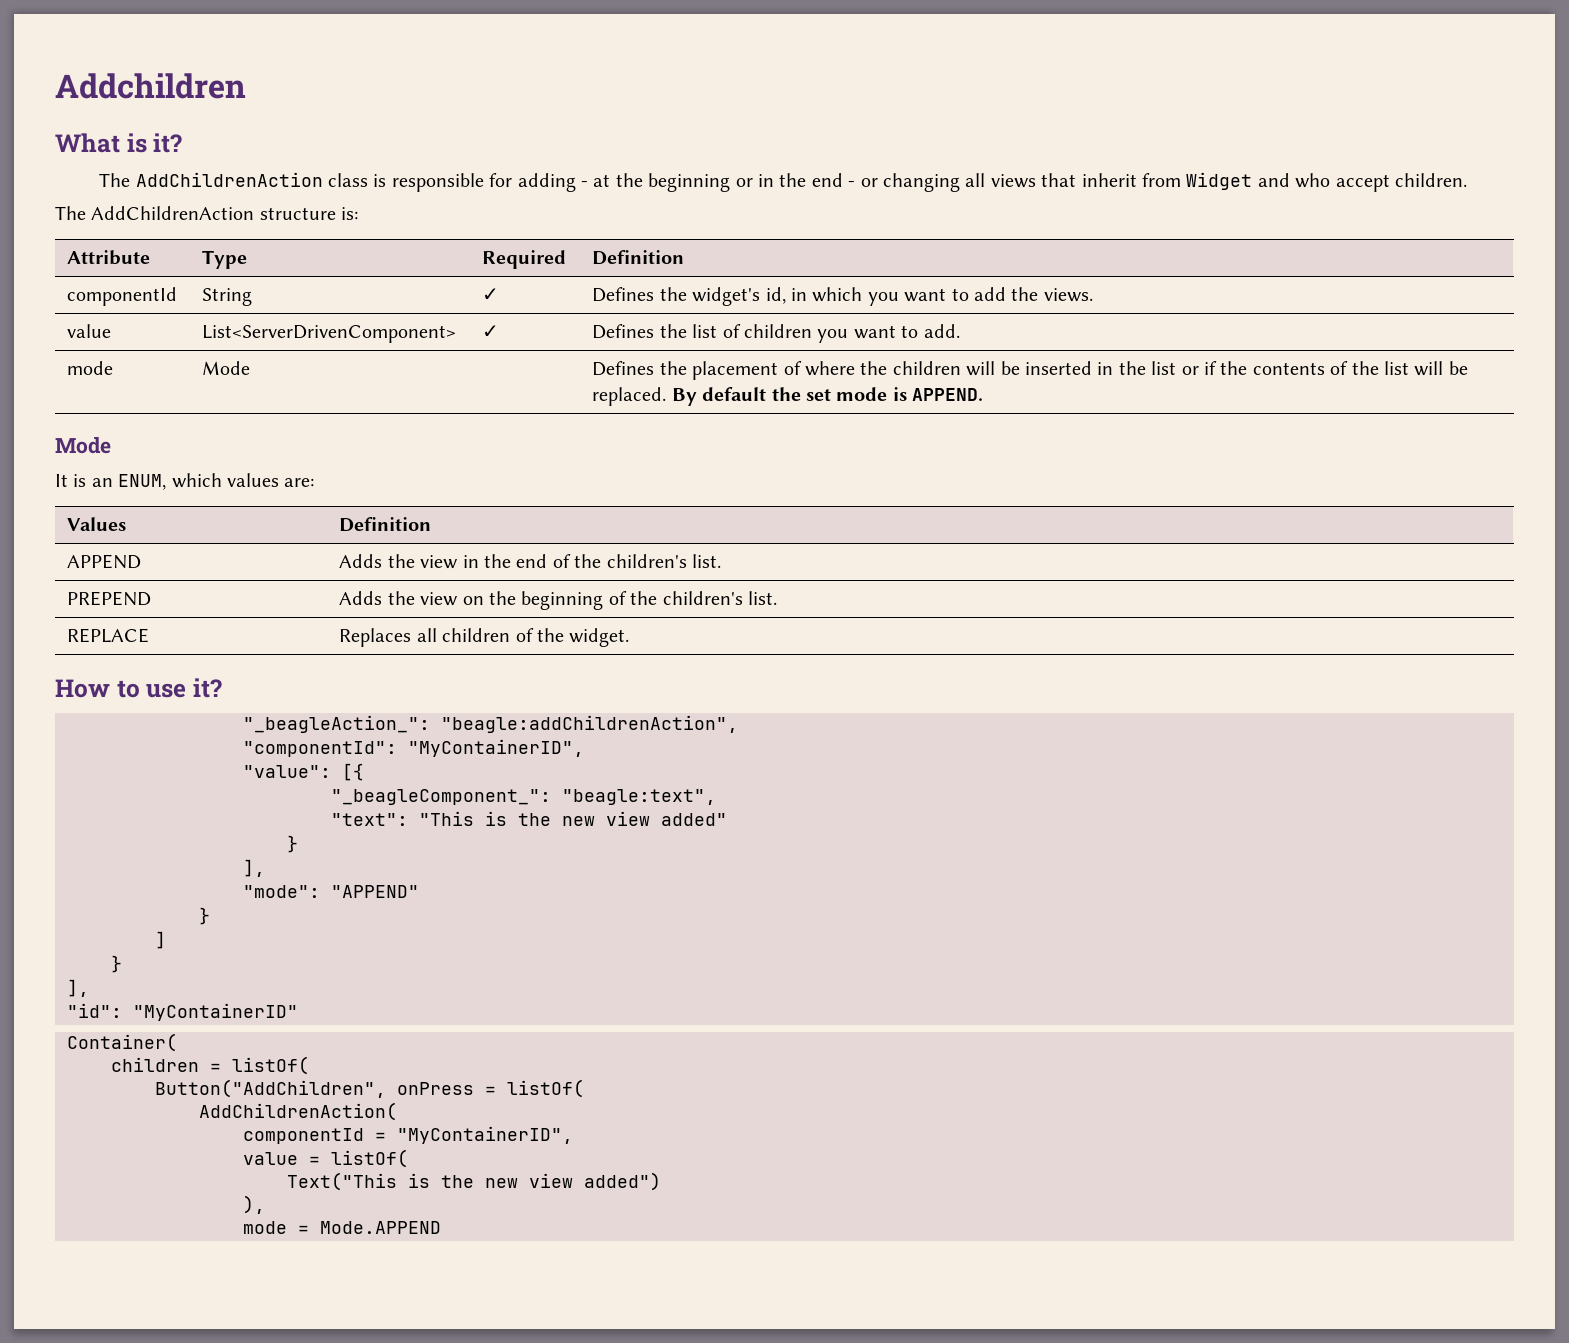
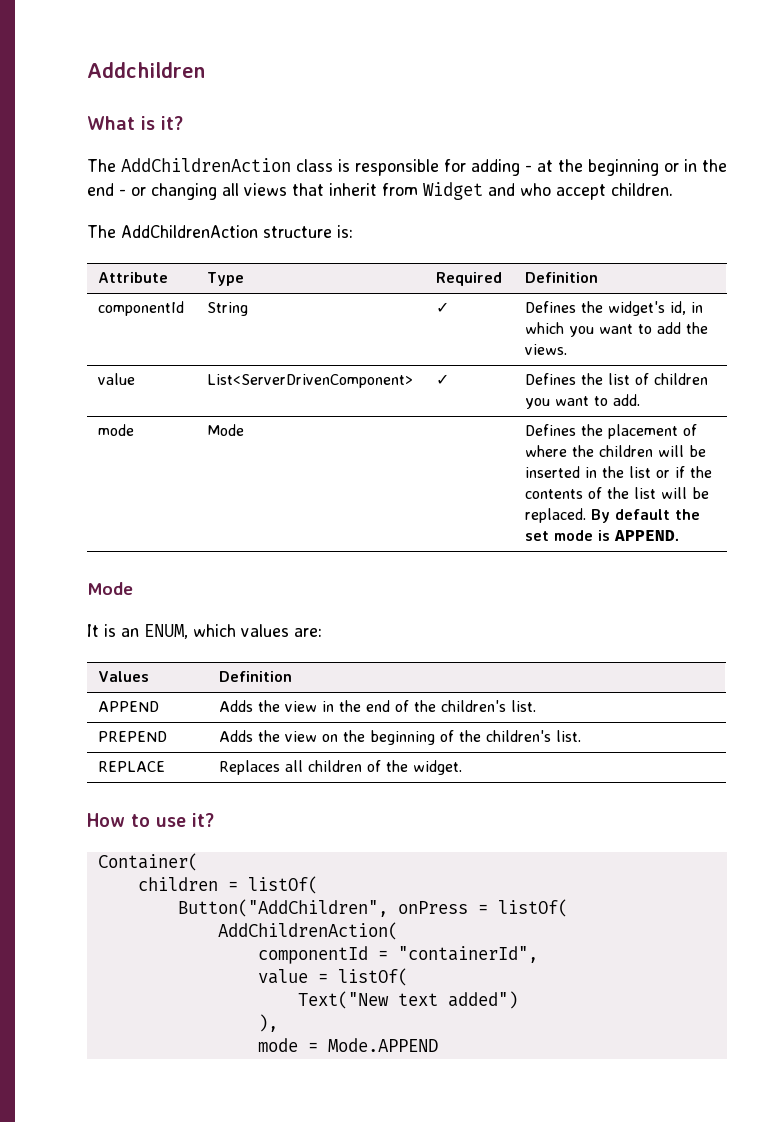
- "_beagleAction_": "beagle:addChildrenAction",
- "componentId": "MyContainerID",
- "value": [{
- "_beagleComponent_": "beagle:text",
- "text": "This is the new view added"
- }
- ],
- "mode": "APPEND"
- }
- ]
- }
- ],
- "id": "MyContainerID"
- componentId = "MyContainerID",
+ componentId = "containerId",
- Text("This is the new view added")
+ Text("New text added")

